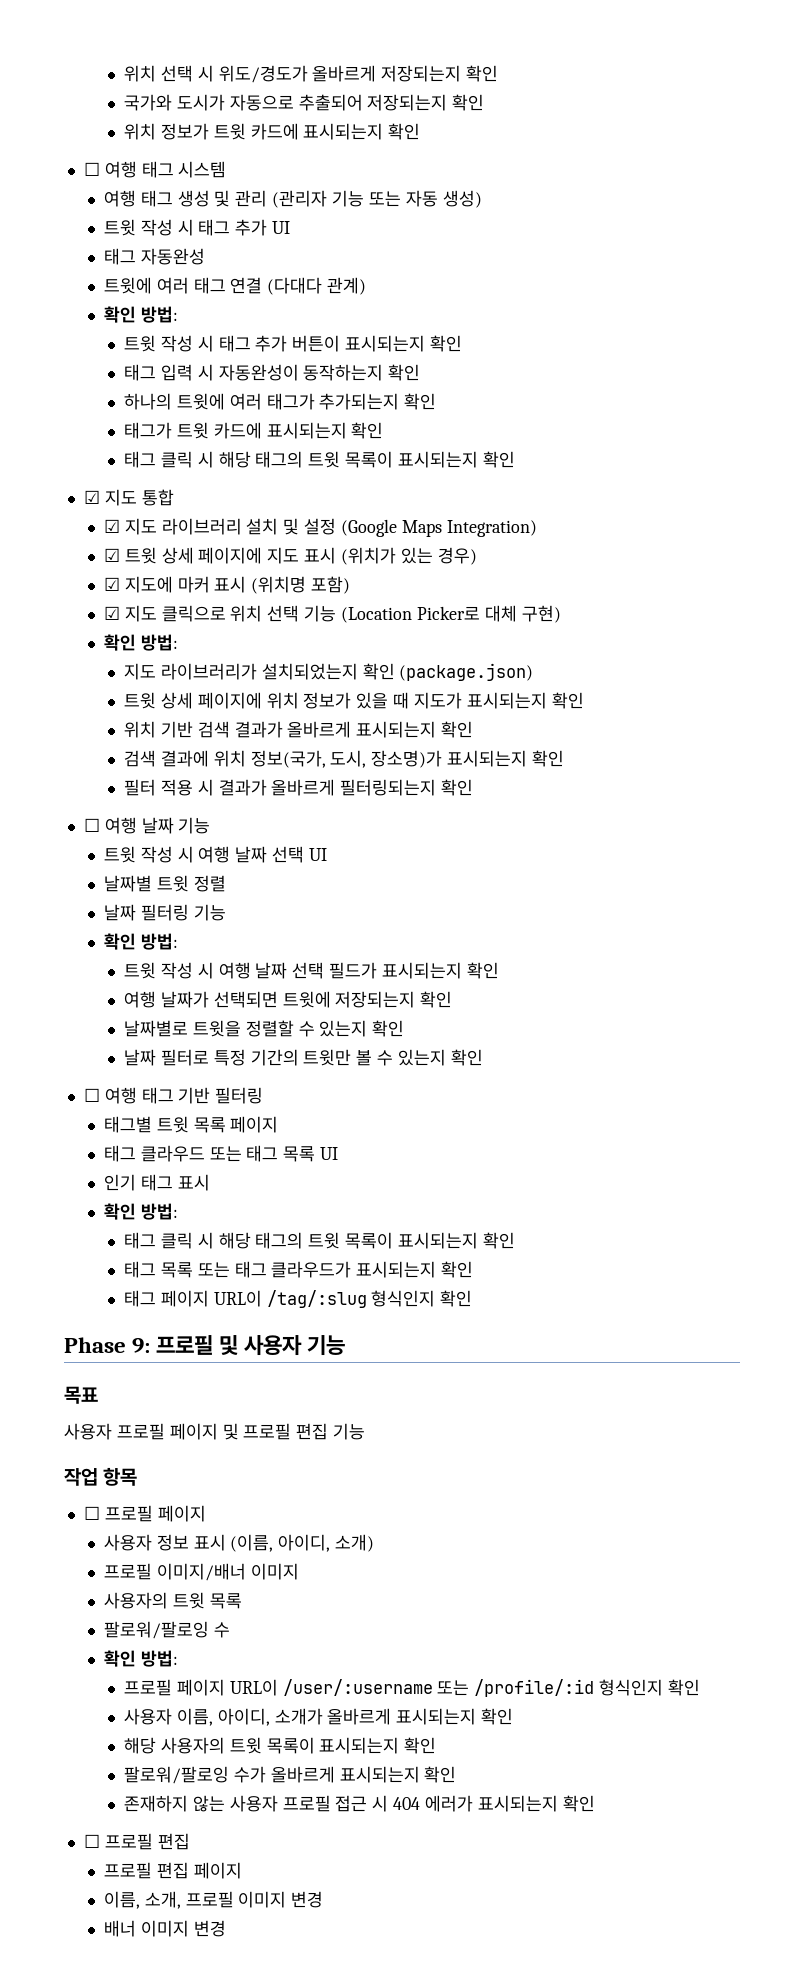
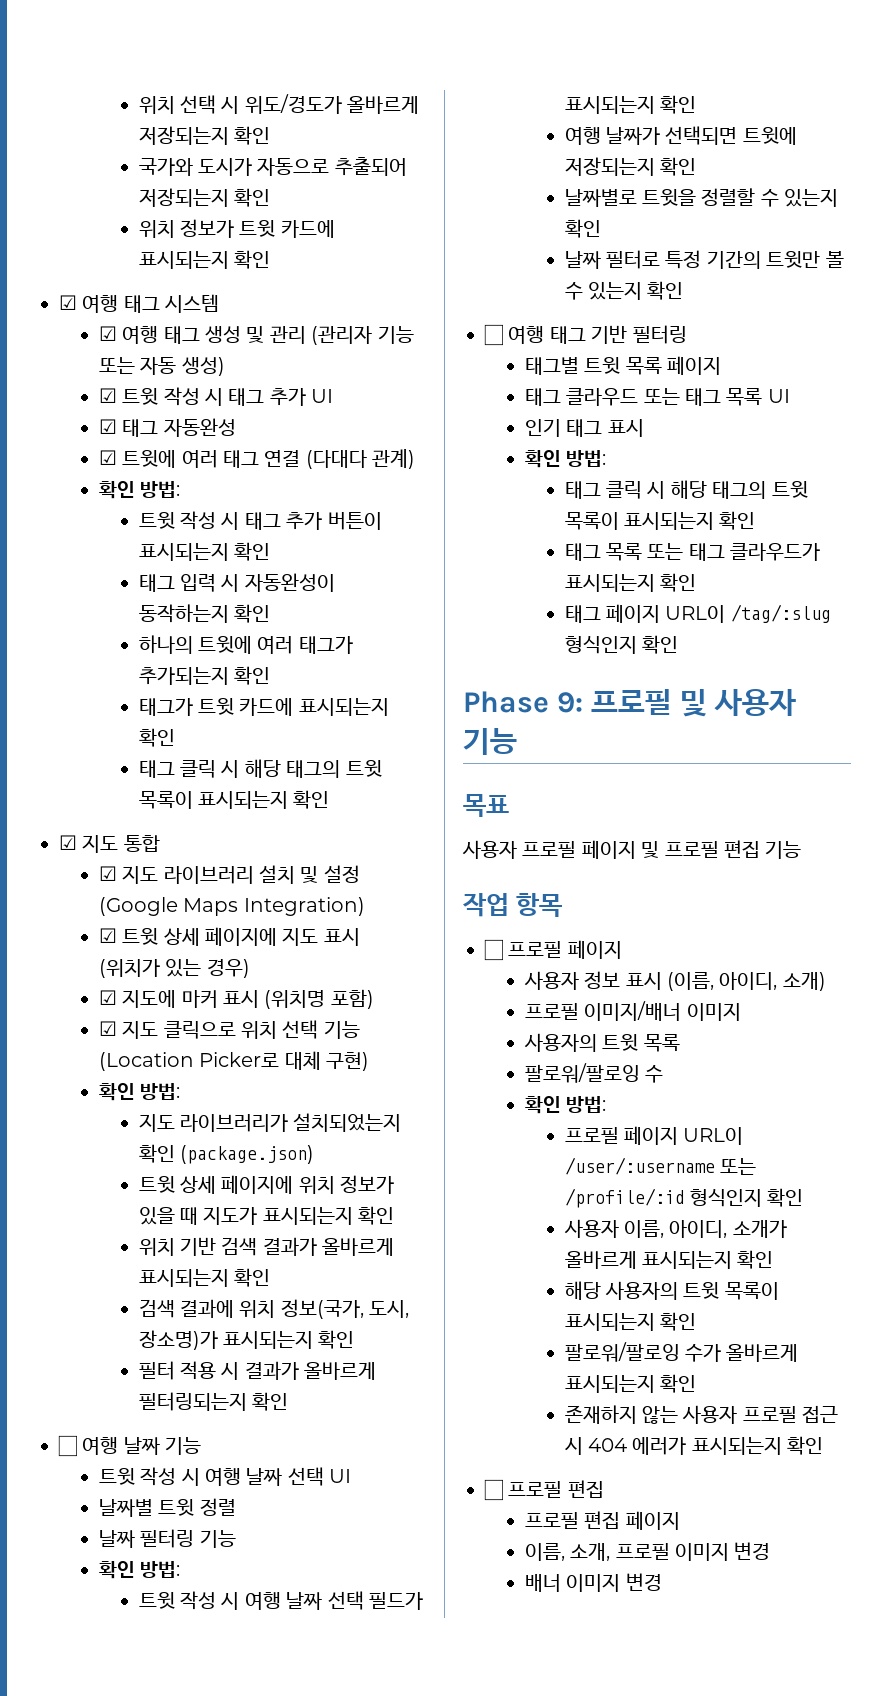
- ☐ 여행 태그 시스템
+ ☑ 여행 태그 시스템
- 여행 태그 생성 및 관리 (관리자 기능 또는 자동 생성)
+ ☑ 여행 태그 생성 및 관리 (관리자 기능 또는 자동 생성)
- 트윗 작성 시 태그 추가 UI
+ ☑ 트윗 작성 시 태그 추가 UI
- 태그 자동완성
+ ☑ 태그 자동완성
- 트윗에 여러 태그 연결 (다대다 관계)
+ ☑ 트윗에 여러 태그 연결 (다대다 관계)

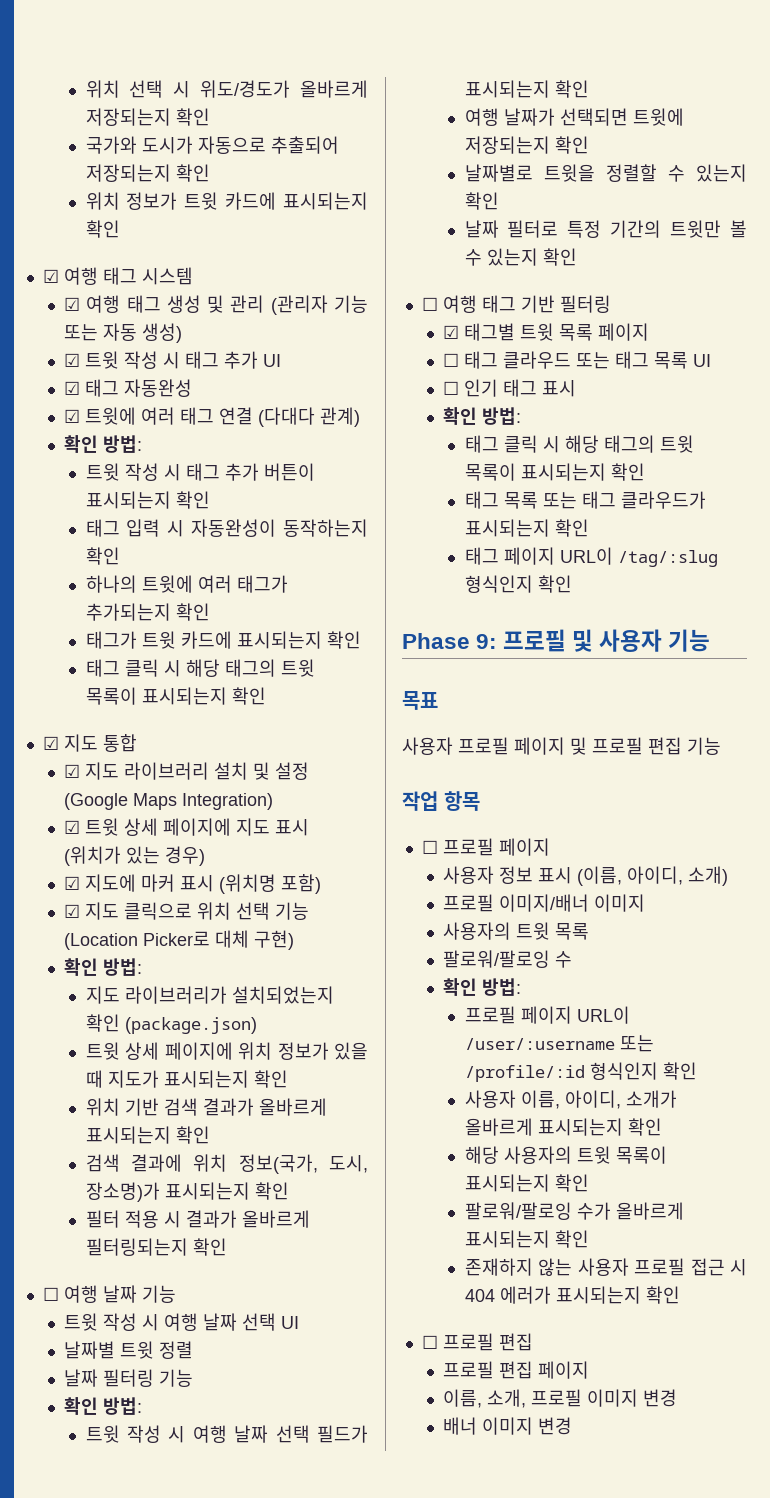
- 태그별 트윗 목록 페이지
+ ☑ 태그별 트윗 목록 페이지
- 태그 클라우드 또는 태그 목록 UI
+ ☐ 태그 클라우드 또는 태그 목록 UI
- 인기 태그 표시
+ ☐ 인기 태그 표시

